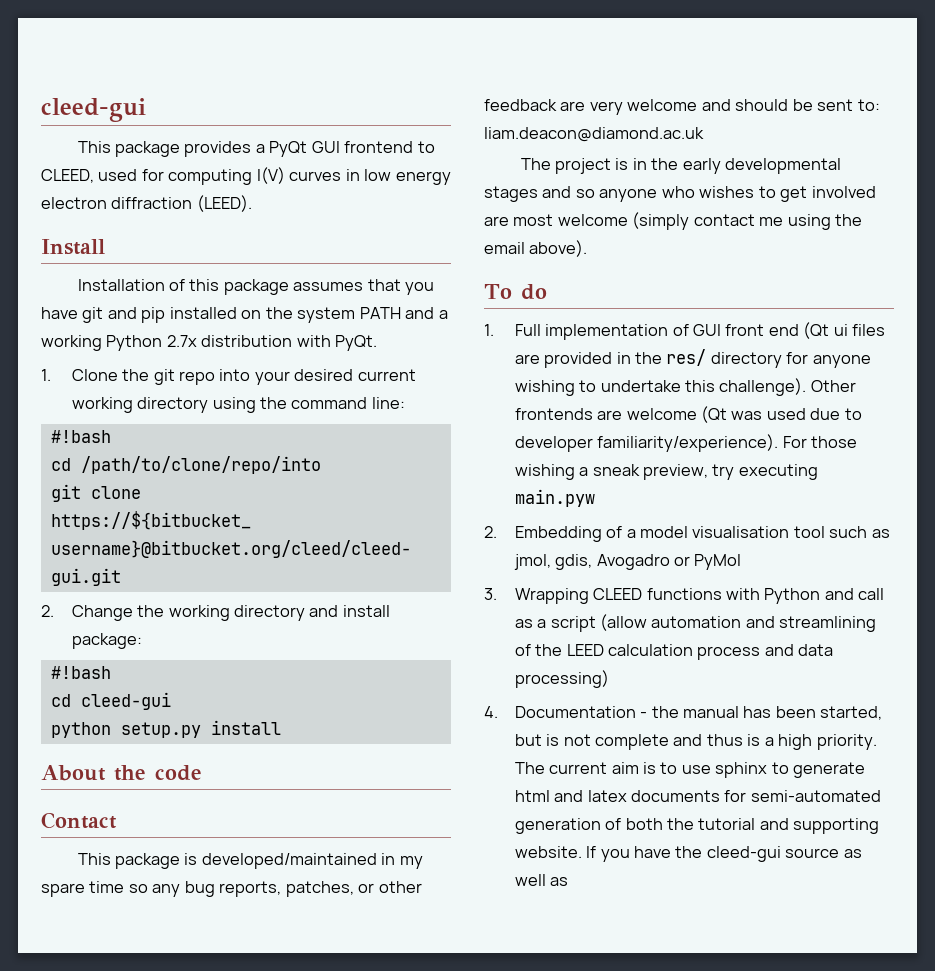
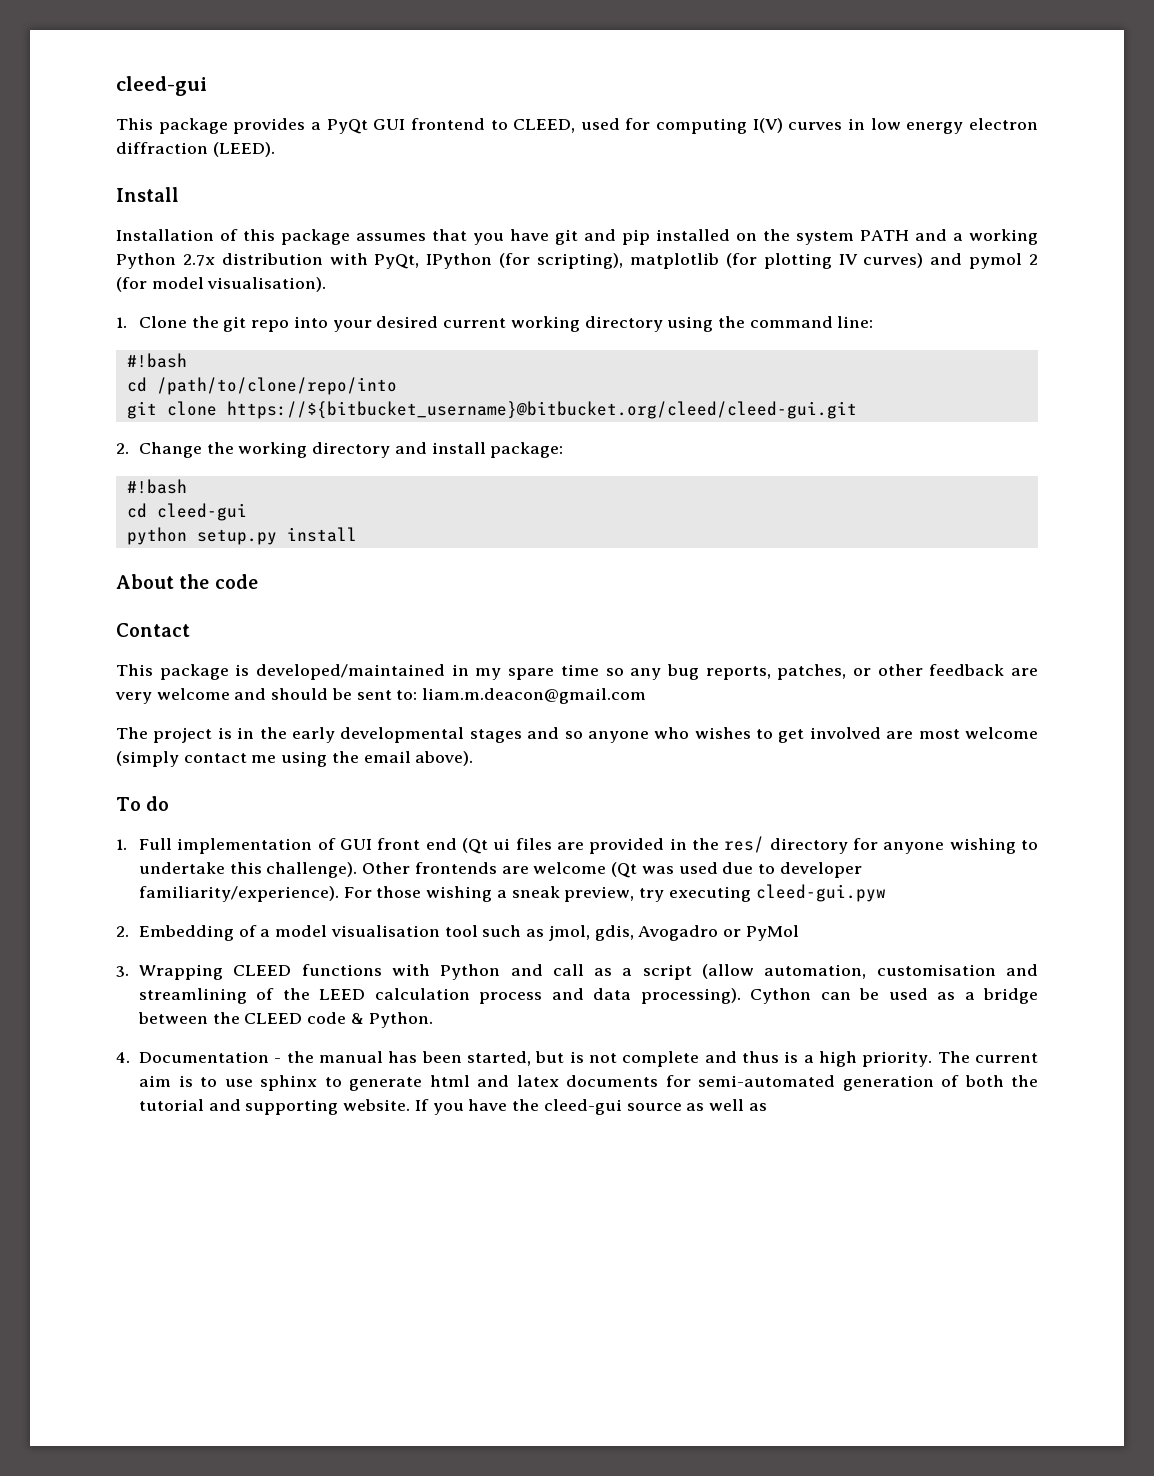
- Installation of this package assumes that you have git and pip installed on the system PATH and a working Python 2.7x distribution with PyQt.
+ Installation of this package assumes that you have git and pip installed on the system PATH and a working Python 2.7x distribution with PyQt, IPython (for scripting), matplotlib (for plotting IV curves) and pymol 2 (for model visualisation).
- This package is developed/maintained in my spare time so any bug reports, patches, or other feedback are very welcome and should be sent to: liam.deacon@diamond.ac.uk
+ This package is developed/maintained in my spare time so any bug reports, patches, or other feedback are very welcome and should be sent to: liam.m.deacon@gmail.com
- For those wishing a sneak preview, try executing main.pyw
+ For those wishing a sneak preview, try executing cleed-gui.pyw
- 3. Wrapping CLEED functions with Python and call as a script (allow automation and streamlining of the LEED calculation process and data processing)
+ 3. Wrapping CLEED functions with Python and call as a script (allow automation, customisation and streamlining of the LEED calculation process and data processing). Cython can be used as a bridge between the CLEED code & Python.

